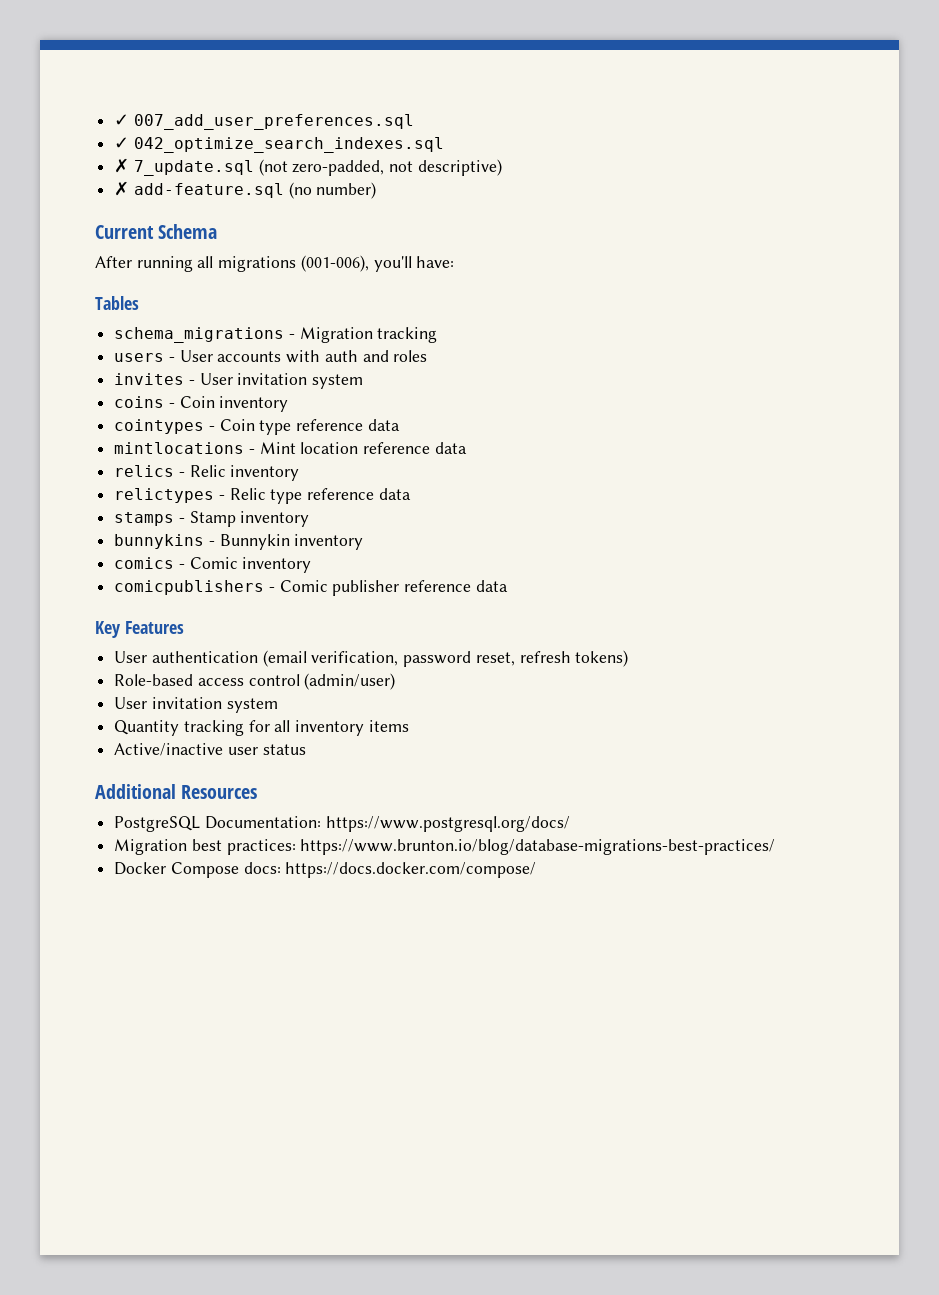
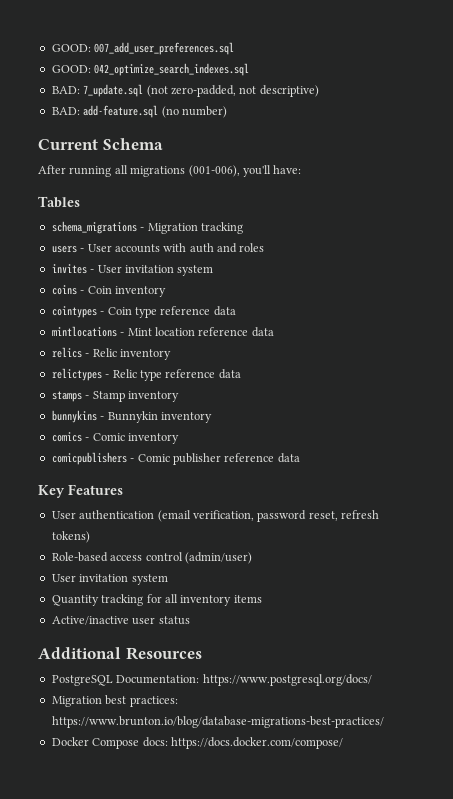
- ✓ 007_add_user_preferences.sql
+ GOOD: 007_add_user_preferences.sql
- ✓ 042_optimize_search_indexes.sql
+ GOOD: 042_optimize_search_indexes.sql
- ✗ 7_update.sql (not zero-padded, not descriptive)
+ BAD: 7_update.sql (not zero-padded, not descriptive)
- ✗ add-feature.sql (no number)
+ BAD: add-feature.sql (no number)

